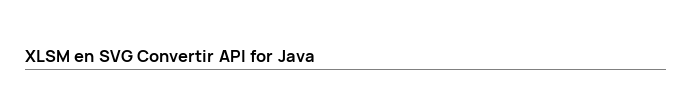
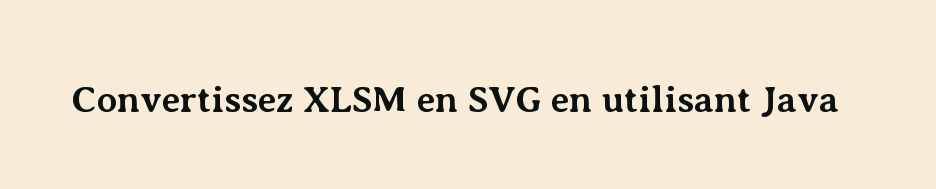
- XLSM en SVG Convertir API for Java
+ Convertissez XLSM en SVG en utilisant Java

